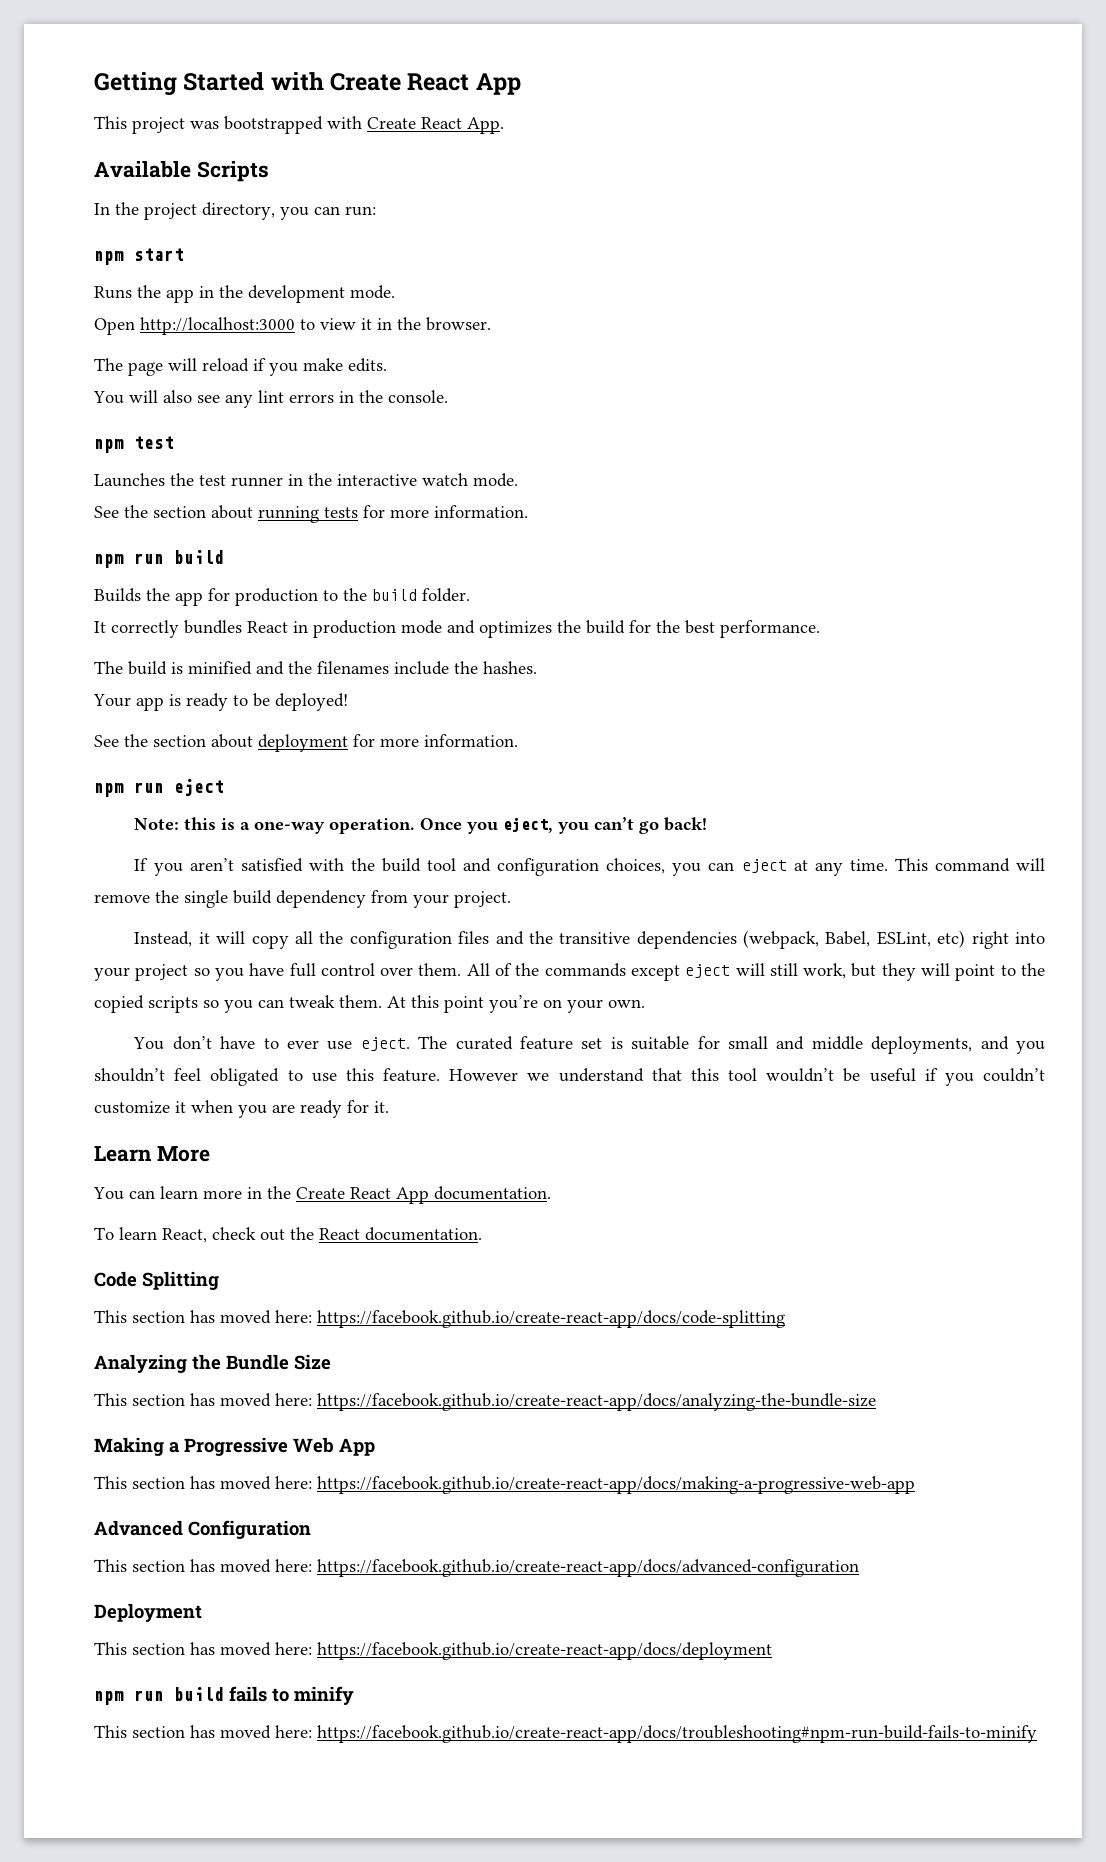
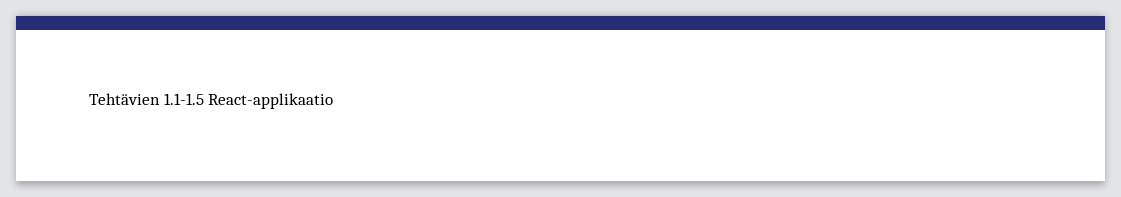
- Getting Started with Create React App
- This project was bootstrapped with Create React App.
- Available Scripts
- In the project directory, you can run:
- npm start
- Runs the app in the development mode.
- Open http://localhost:3000 to view it in the browser.
- The page will reload if you make edits.
- You will also see any lint errors in the console.
- npm test
- Launches the test runner in the interactive watch mode.
- See the section about running tests for more information.
- npm run build
- Builds the app for production to the build folder.
- It correctly bundles React in production mode and optimizes the build for the best performance.
- The build is minified and the filenames include the hashes.
- Your app is ready to be deployed!
- See the section about deployment for more information.
- npm run eject
- Note: this is a one-way operation. Once you eject, you can’t go back!
- If you aren’t satisfied with the build tool and configuration choices, you can eject at any time. This command will remove the single build dependency from your project.
- Instead, it will copy all the configuration files and the transitive dependencies (webpack, Babel, ESLint, etc) right into your project so you have full control over them. All of the commands except eject will still work, but they will point to the copied scripts so you can tweak them. At this point you’re on your own.
- You don’t have to ever use eject. The curated feature set is suitable for small and middle deployments, and you shouldn’t feel obligated to use this feature. However we understand that this tool wouldn’t be useful if you couldn’t customize it when you are ready for it.
- Learn More
- You can learn more in the Create React App documentation.
- To learn React, check out the React documentation.
- Code Splitting
- This section has moved here: https://facebook.github.io/create-react-app/docs/code-splitting
- Analyzing the Bundle Size
- This section has moved here: https://facebook.github.io/create-react-app/docs/analyzing-the-bundle-size
- Making a Progressive Web App
- This section has moved here: https://facebook.github.io/create-react-app/docs/making-a-progressive-web-app
- Advanced Configuration
- This section has moved here: https://facebook.github.io/create-react-app/docs/advanced-configuration
- Deployment
- This section has moved here: https://facebook.github.io/create-react-app/docs/deployment
- npm run build fails to minify
- This section has moved here: https://facebook.github.io/create-react-app/docs/troubleshooting#npm-run-build-fails-to-minify
+ Tehtävien 1.1-1.5 React-applikaatio

